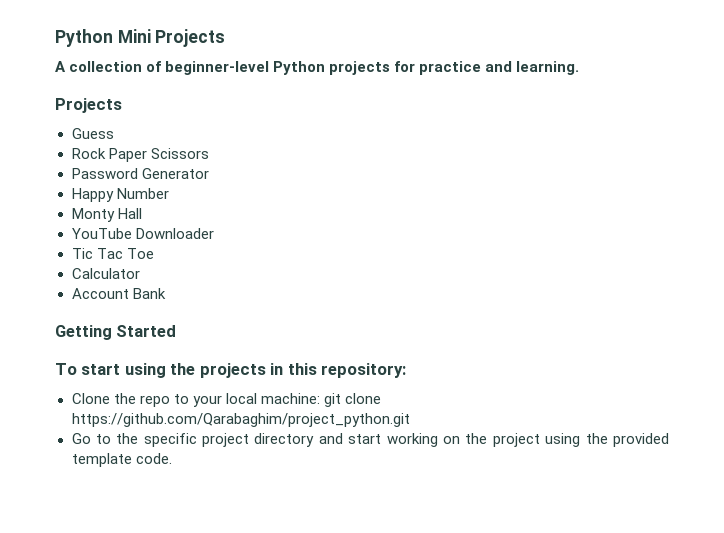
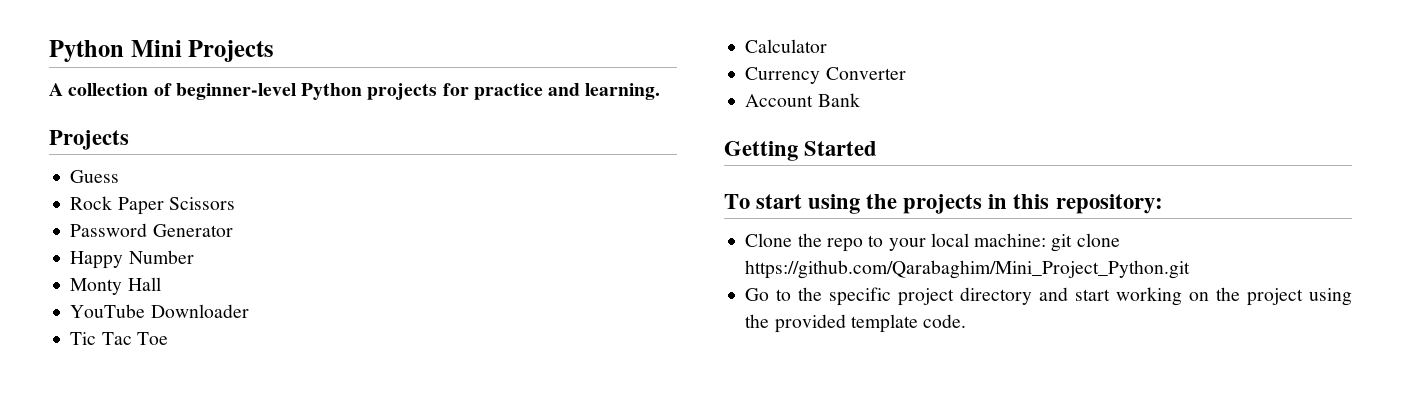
+ Currency Converter
- Clone the repo to your local machine: git clone https://github.com/Qarabaghim/project_python.git
+ Clone the repo to your local machine: git clone https://github.com/Qarabaghim/Mini_Project_Python.git

